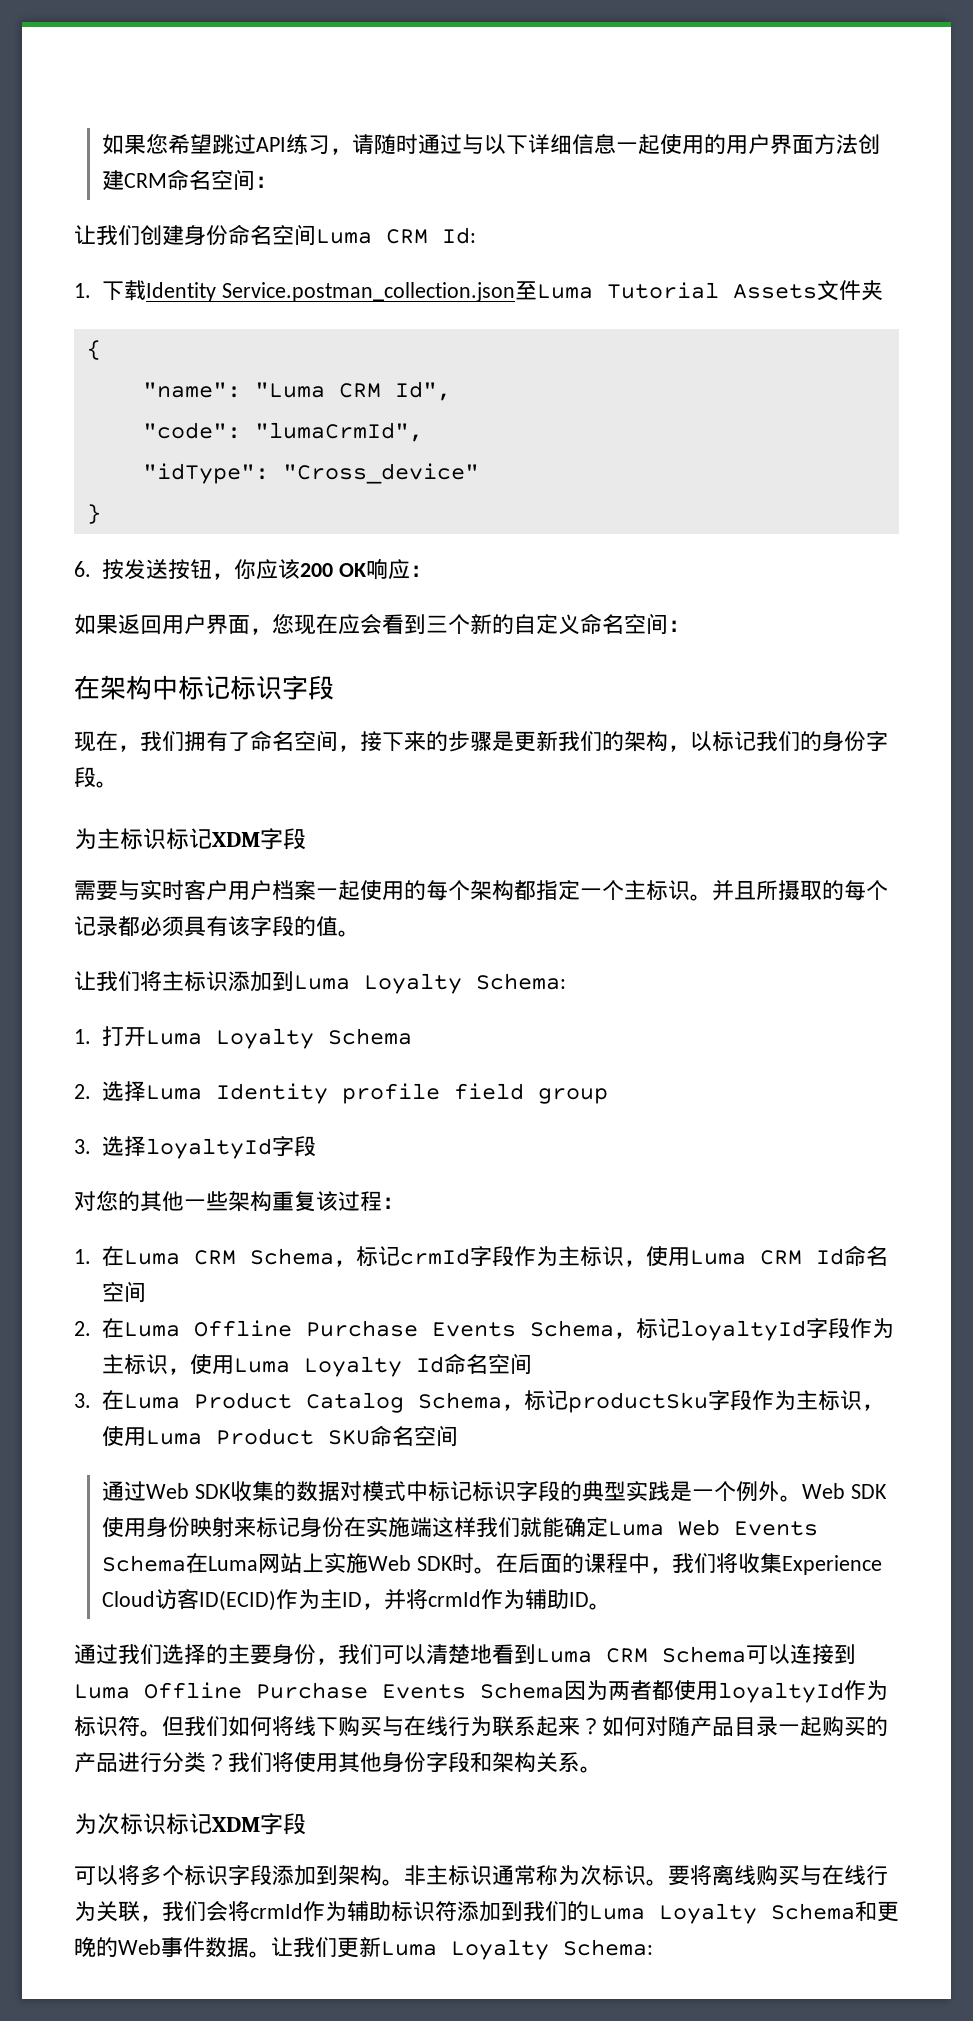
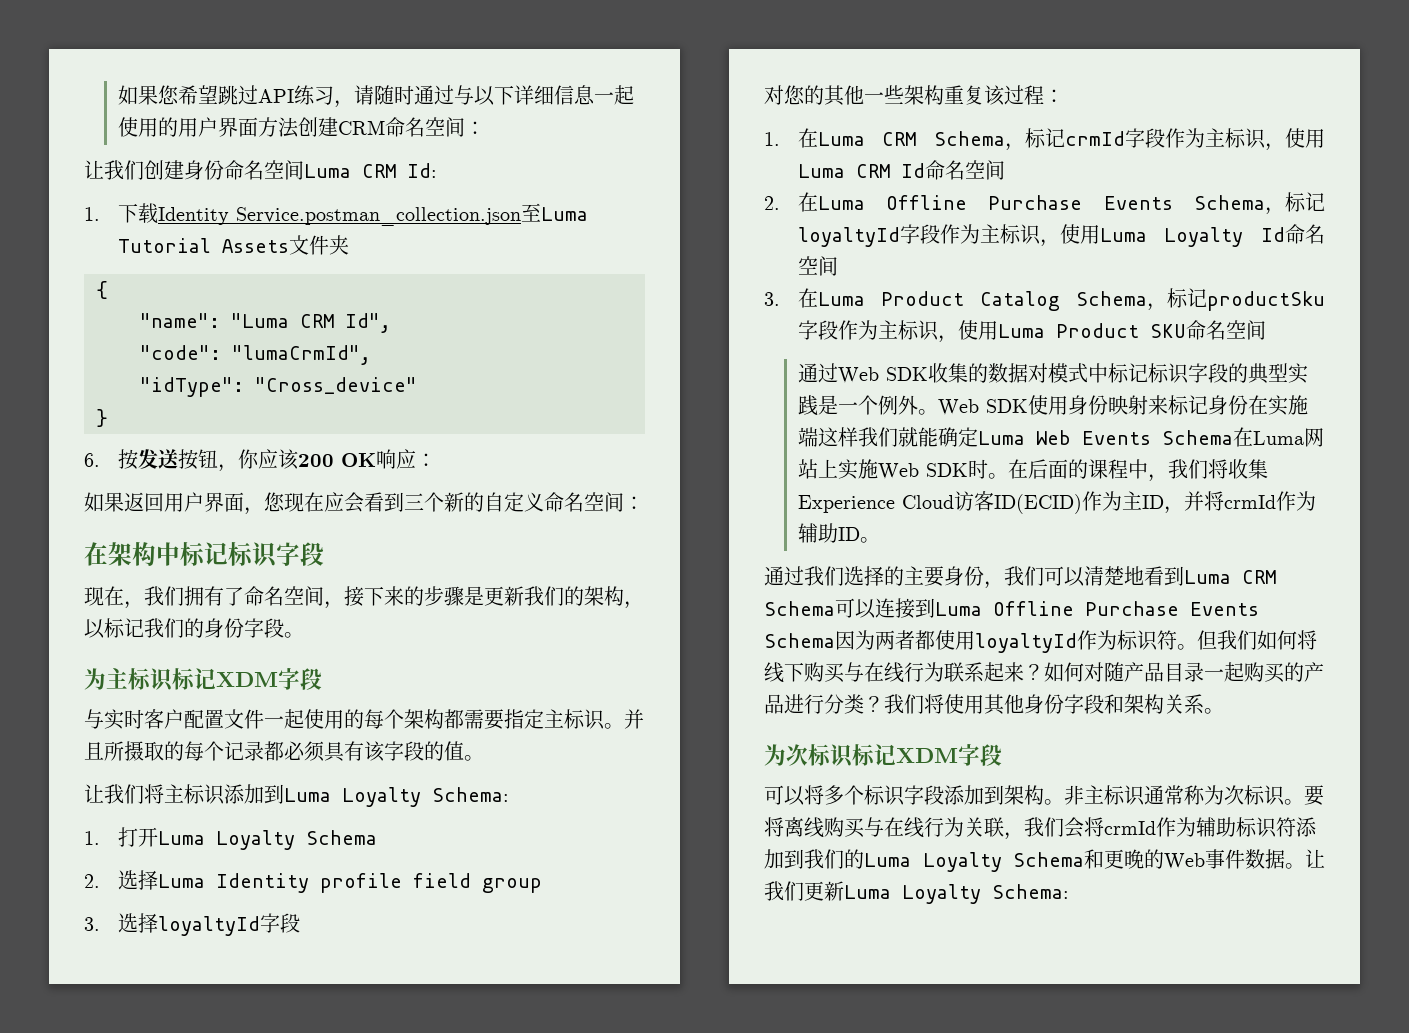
- 需要与实时客户用户档案一起使用的每个架构都指定一个主标识。
+ 与实时客户配置文件一起使用的每个架构都需要指定主标识。

